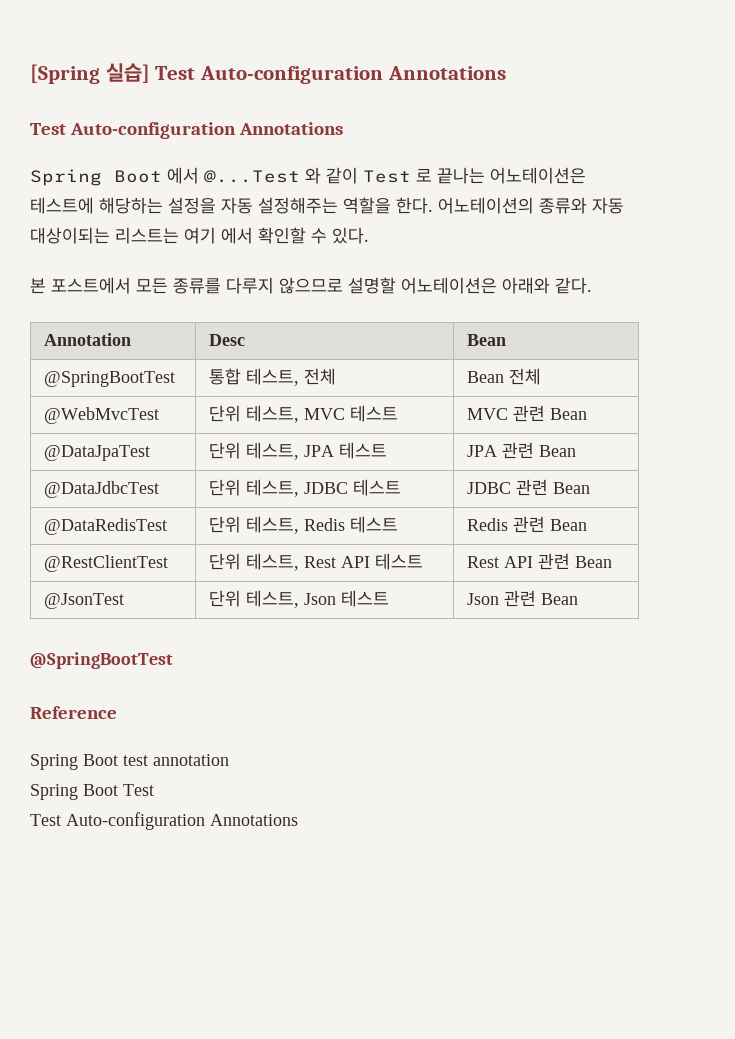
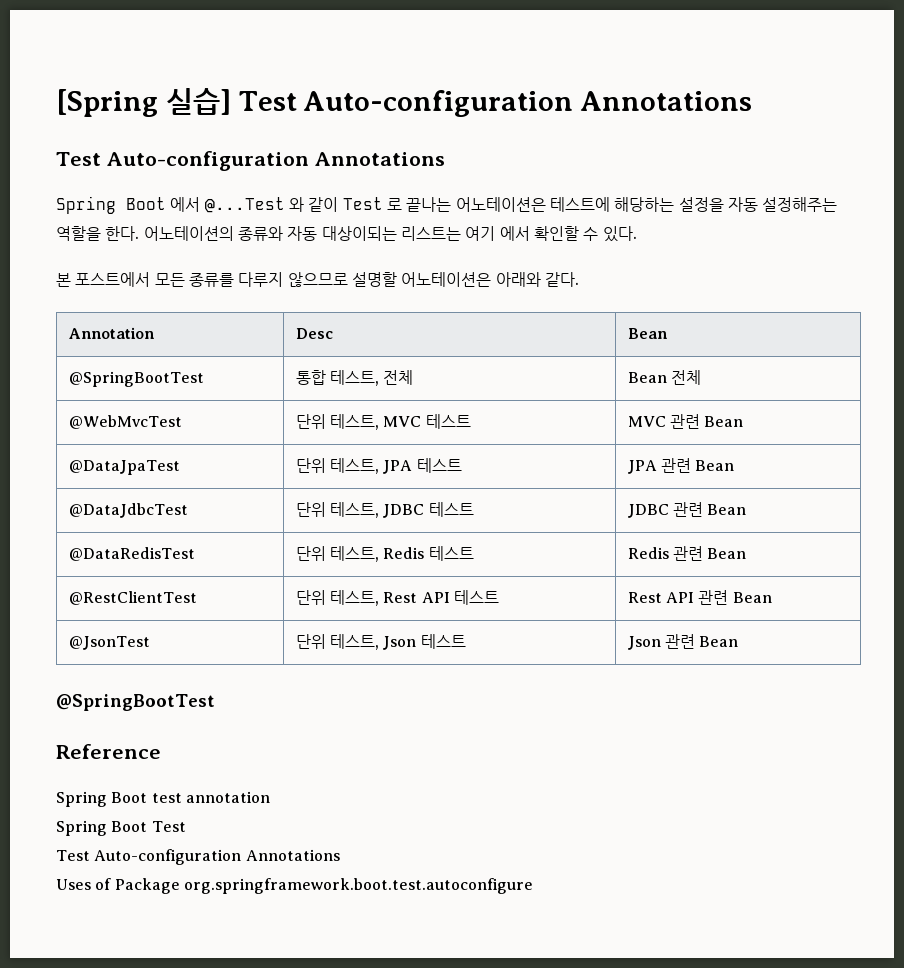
+ Uses of Package org.springframework.boot.test.autoconfigure

